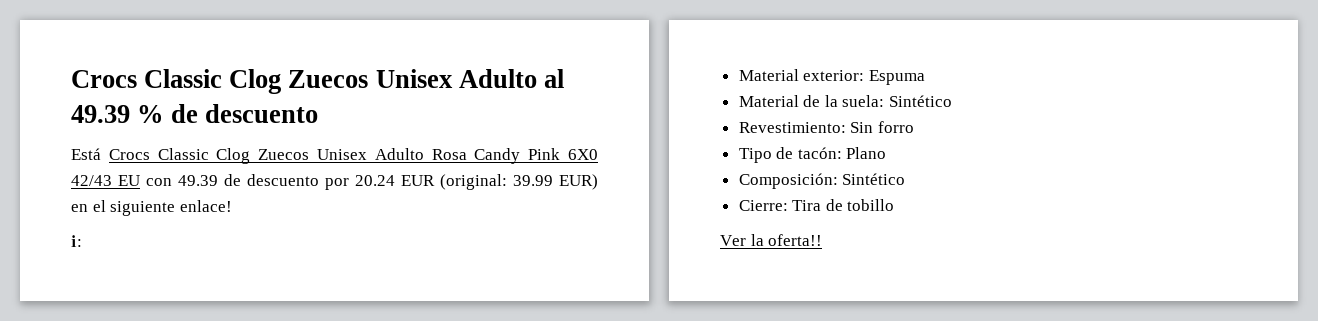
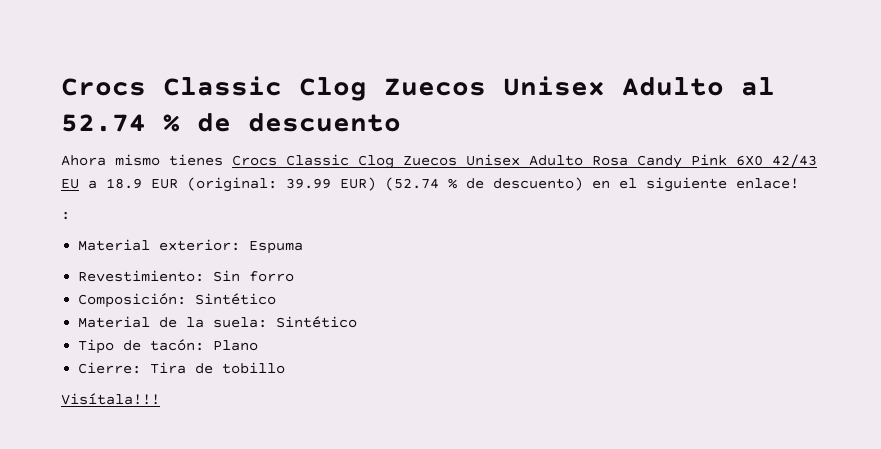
- Crocs Classic Clog Zuecos Unisex Adulto al 49.39 % de descuento
+ Crocs Classic Clog Zuecos Unisex Adulto al 52.74 % de descuento
- Está Crocs Classic Clog Zuecos Unisex Adulto Rosa Candy Pink 6X0 42/43 EU con 49.39 de descuento por 20.24 EUR (original: 39.99 EUR) en el siguiente enlace!
+ Ahora mismo tienes Crocs Classic Clog Zuecos Unisex Adulto Rosa Candy Pink 6X0 42/43 EU a 18.9 EUR (original: 39.99 EUR) (52.74 % de descuento) en el siguiente enlace!
- ℹ:
+ :
+ Revestimiento: Sin forro
+ Composición: Sintético
- Revestimiento: Sin forro
- Composición: Sintético
- Ver la oferta!!
+ Visítala!!!

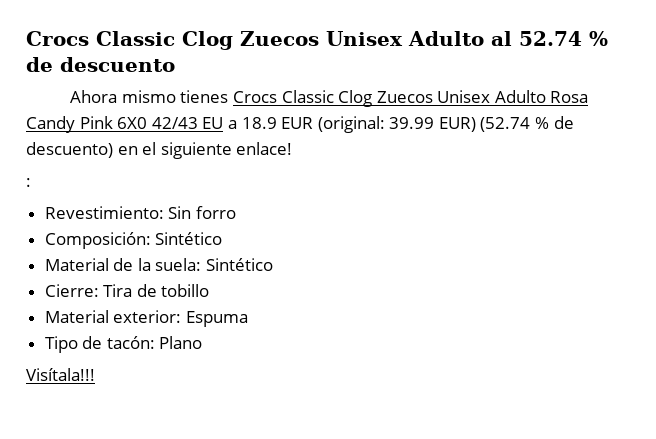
- Material exterior: Espuma
+ Cierre: Tira de tobillo
+ Material exterior: Espuma
- Cierre: Tira de tobillo

